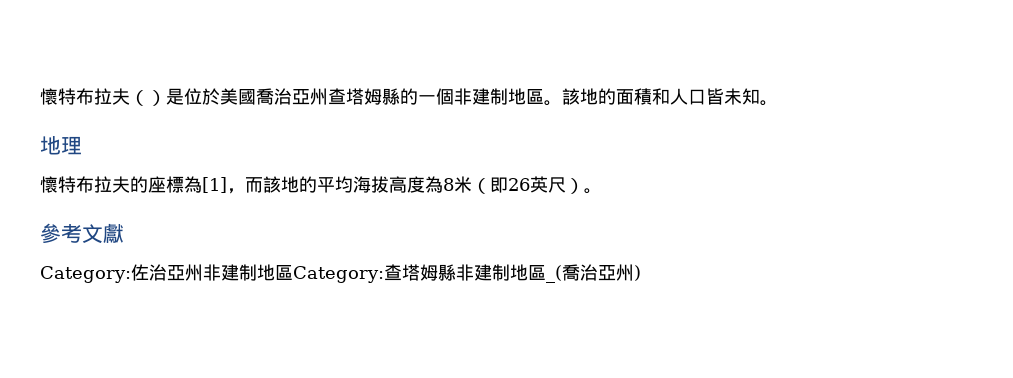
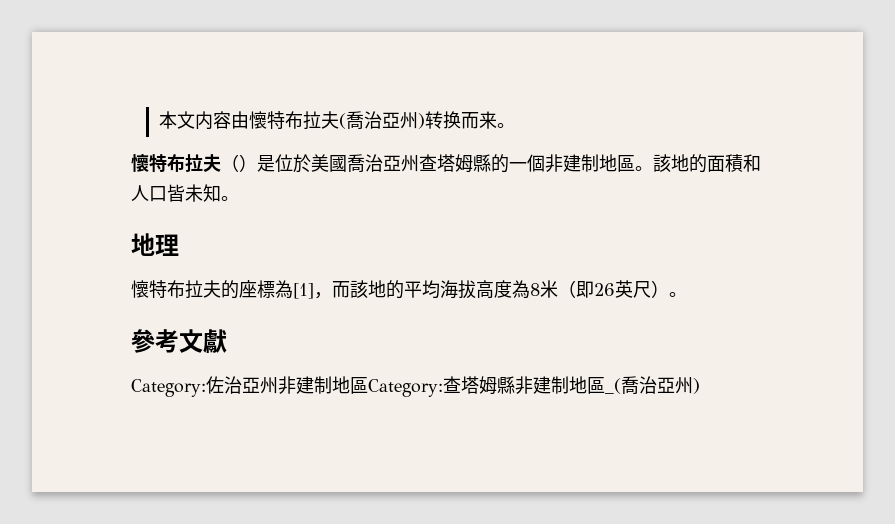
+ 本文内容由懷特布拉夫(喬治亞州)转换而来。

